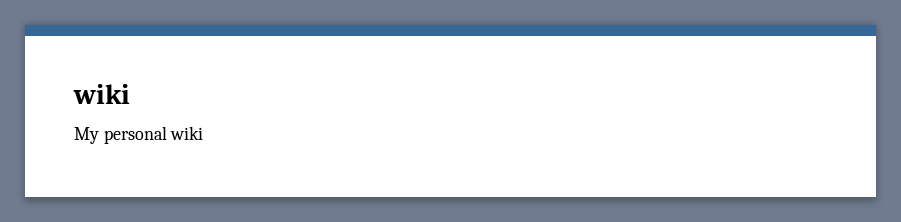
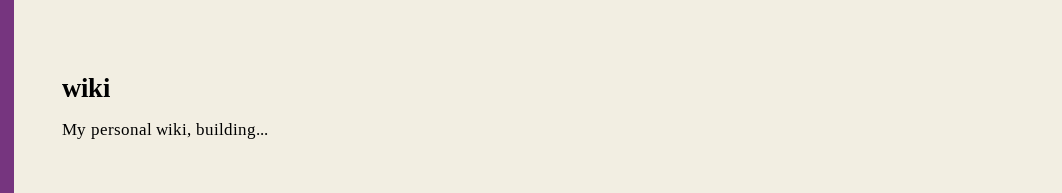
- My personal wiki
+ My personal wiki, building...

